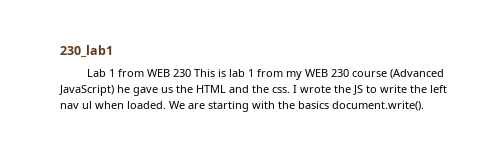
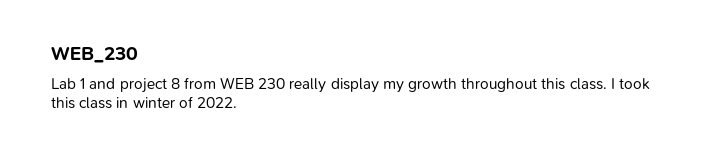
- 230_lab1
+ WEB_230
- Lab 1 from WEB 230 This is lab 1 from my WEB 230 course (Advanced JavaScript) he gave us the HTML and the css. I wrote the JS to write the left nav ul when loaded. We are starting with the basics document.write().
+ Lab 1 and project 8 from WEB 230 really display my growth throughout this class. I took this class in winter of 2022.

